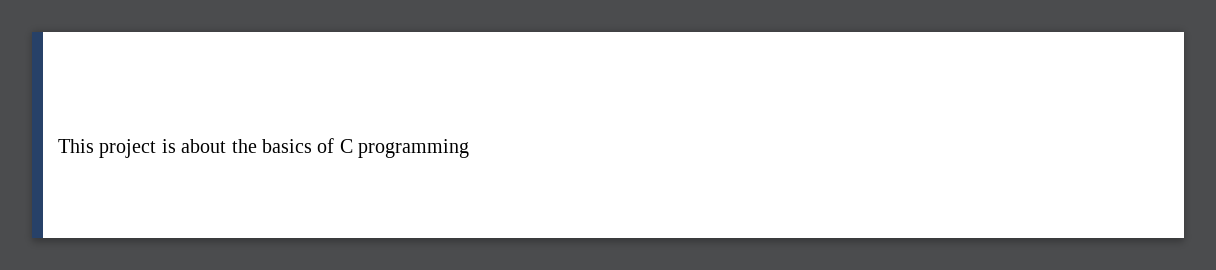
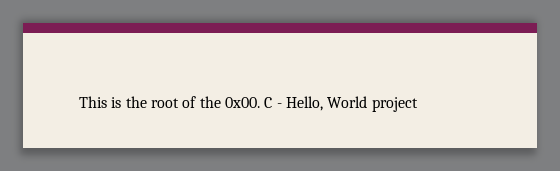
- This project is about the basics of C programming
+ This is the root of the 0x00. C - Hello, World project

